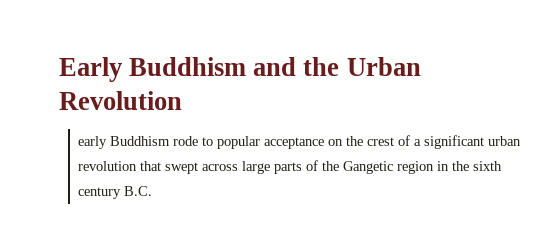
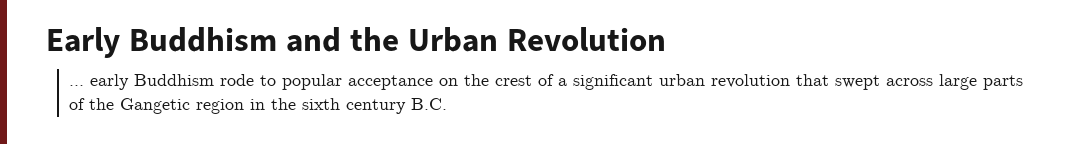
- early Buddhism rode to popular acceptance on the crest of a significant urban revolution that swept across large parts of the Gangetic region in the sixth century B.C.
+ … early Buddhism rode to popular acceptance on the crest of a significant urban revolution that swept across large parts of the Gangetic region in the sixth century B.C.

